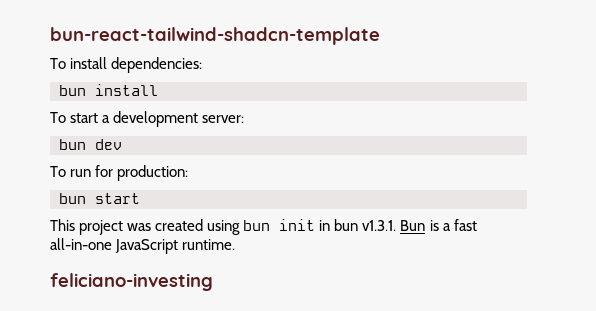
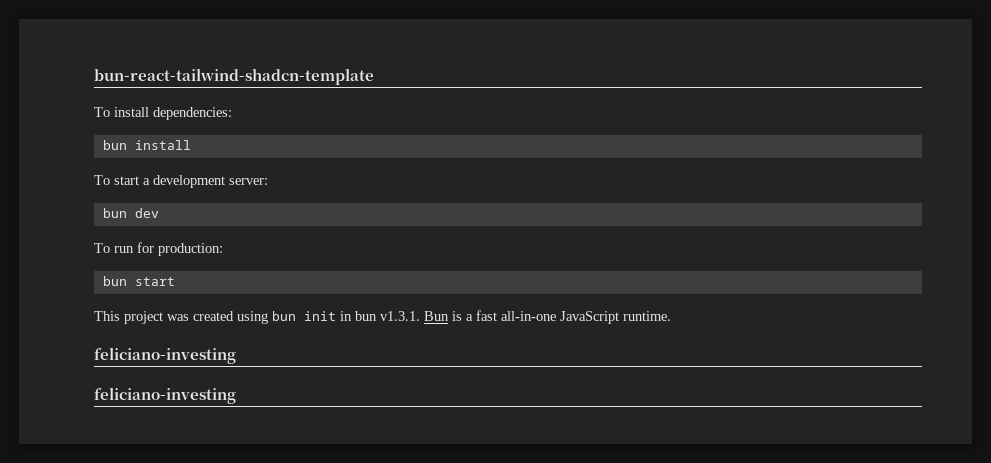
  This project was created using bun init in bun v1.3.1. Bun is a fast all-in-one JavaScript runtime.
+ feliciano-investing

